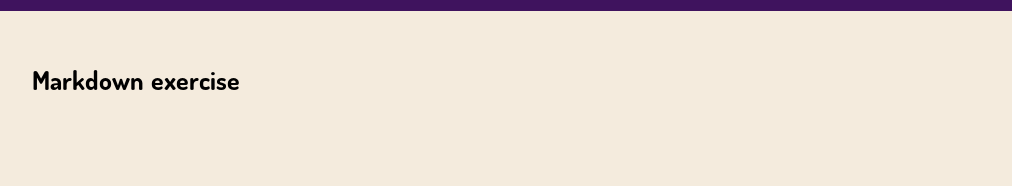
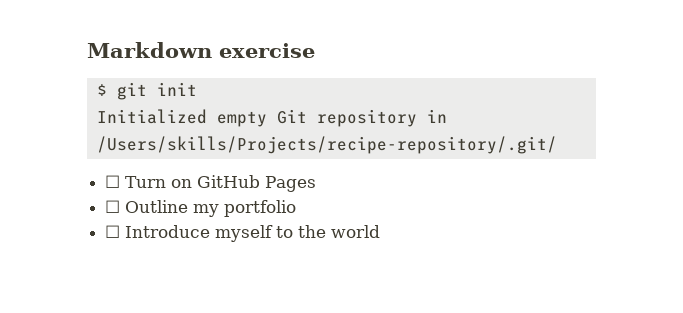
+ $ git init
+ Initialized empty Git repository in /Users/skills/Projects/recipe-repository/.git/
+ ☐ Turn on GitHub Pages
+ ☐ Outline my portfolio
+ ☐ Introduce myself to the world

